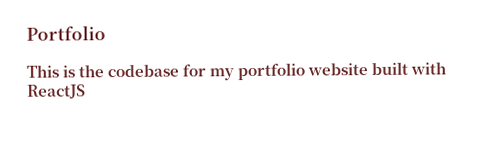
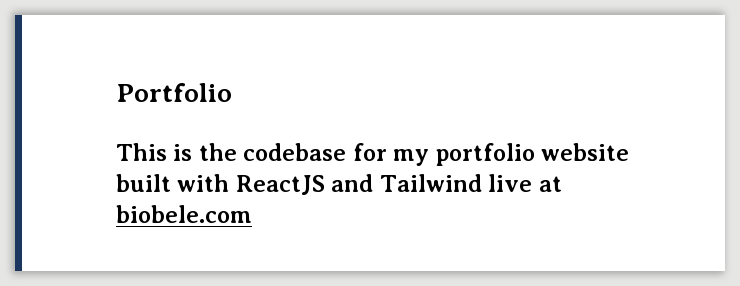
- This is the codebase for my portfolio website built with ReactJS
+ This is the codebase for my portfolio website built with ReactJS and Tailwind live at biobele.com

